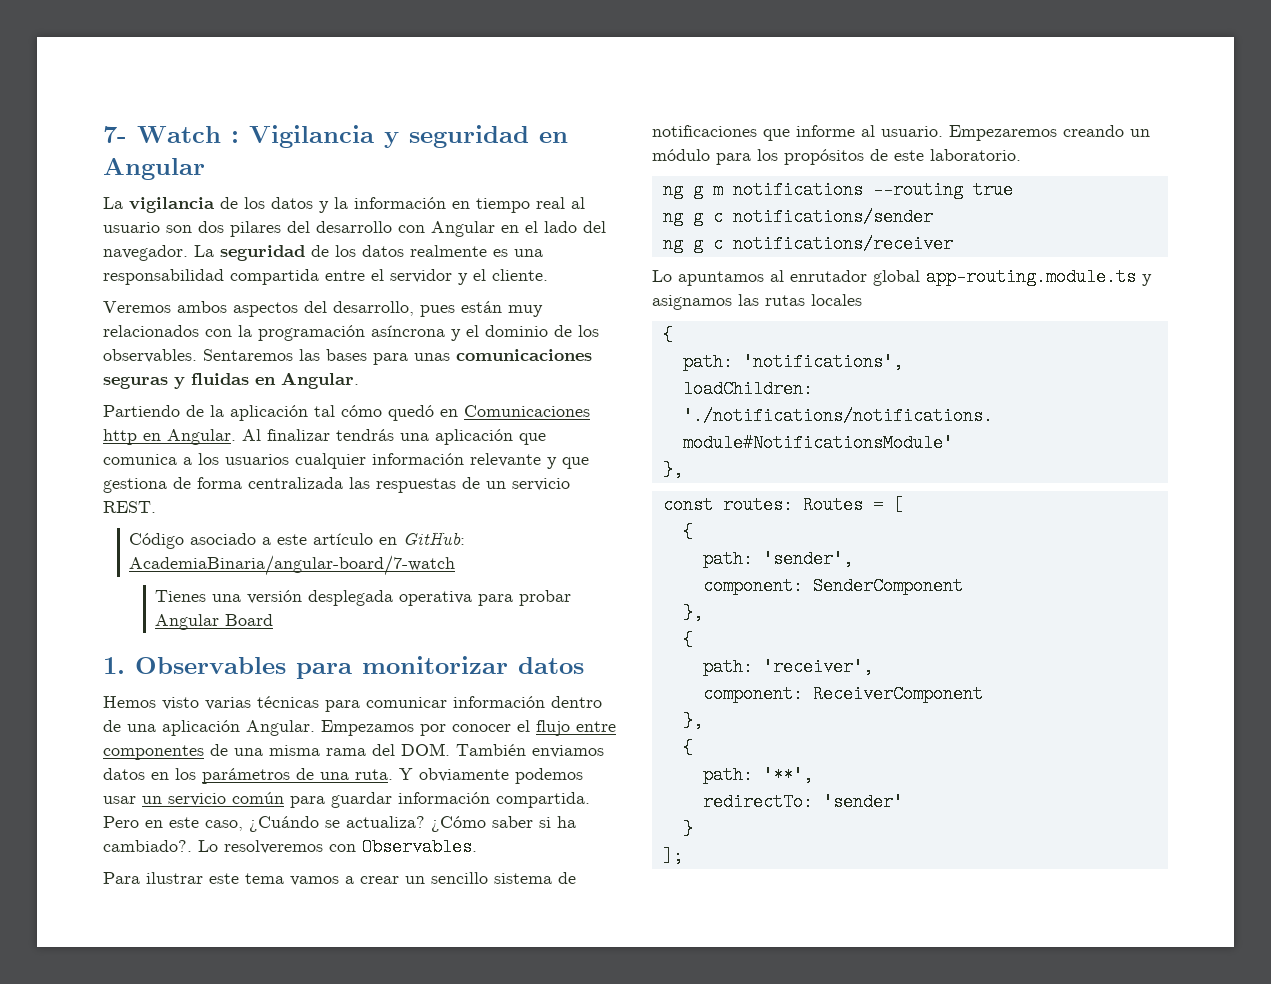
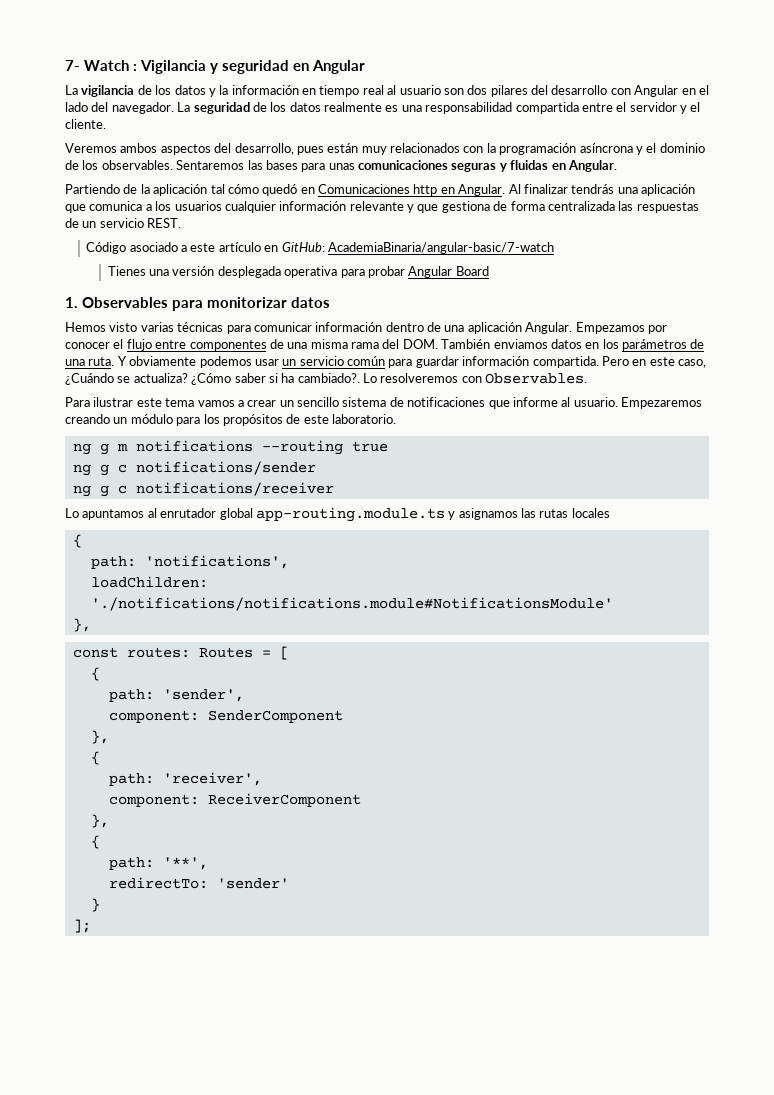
- Código asociado a este artículo en GitHub: AcademiaBinaria/angular-board/7-watch
+ Código asociado a este artículo en GitHub: AcademiaBinaria/angular-basic/7-watch

